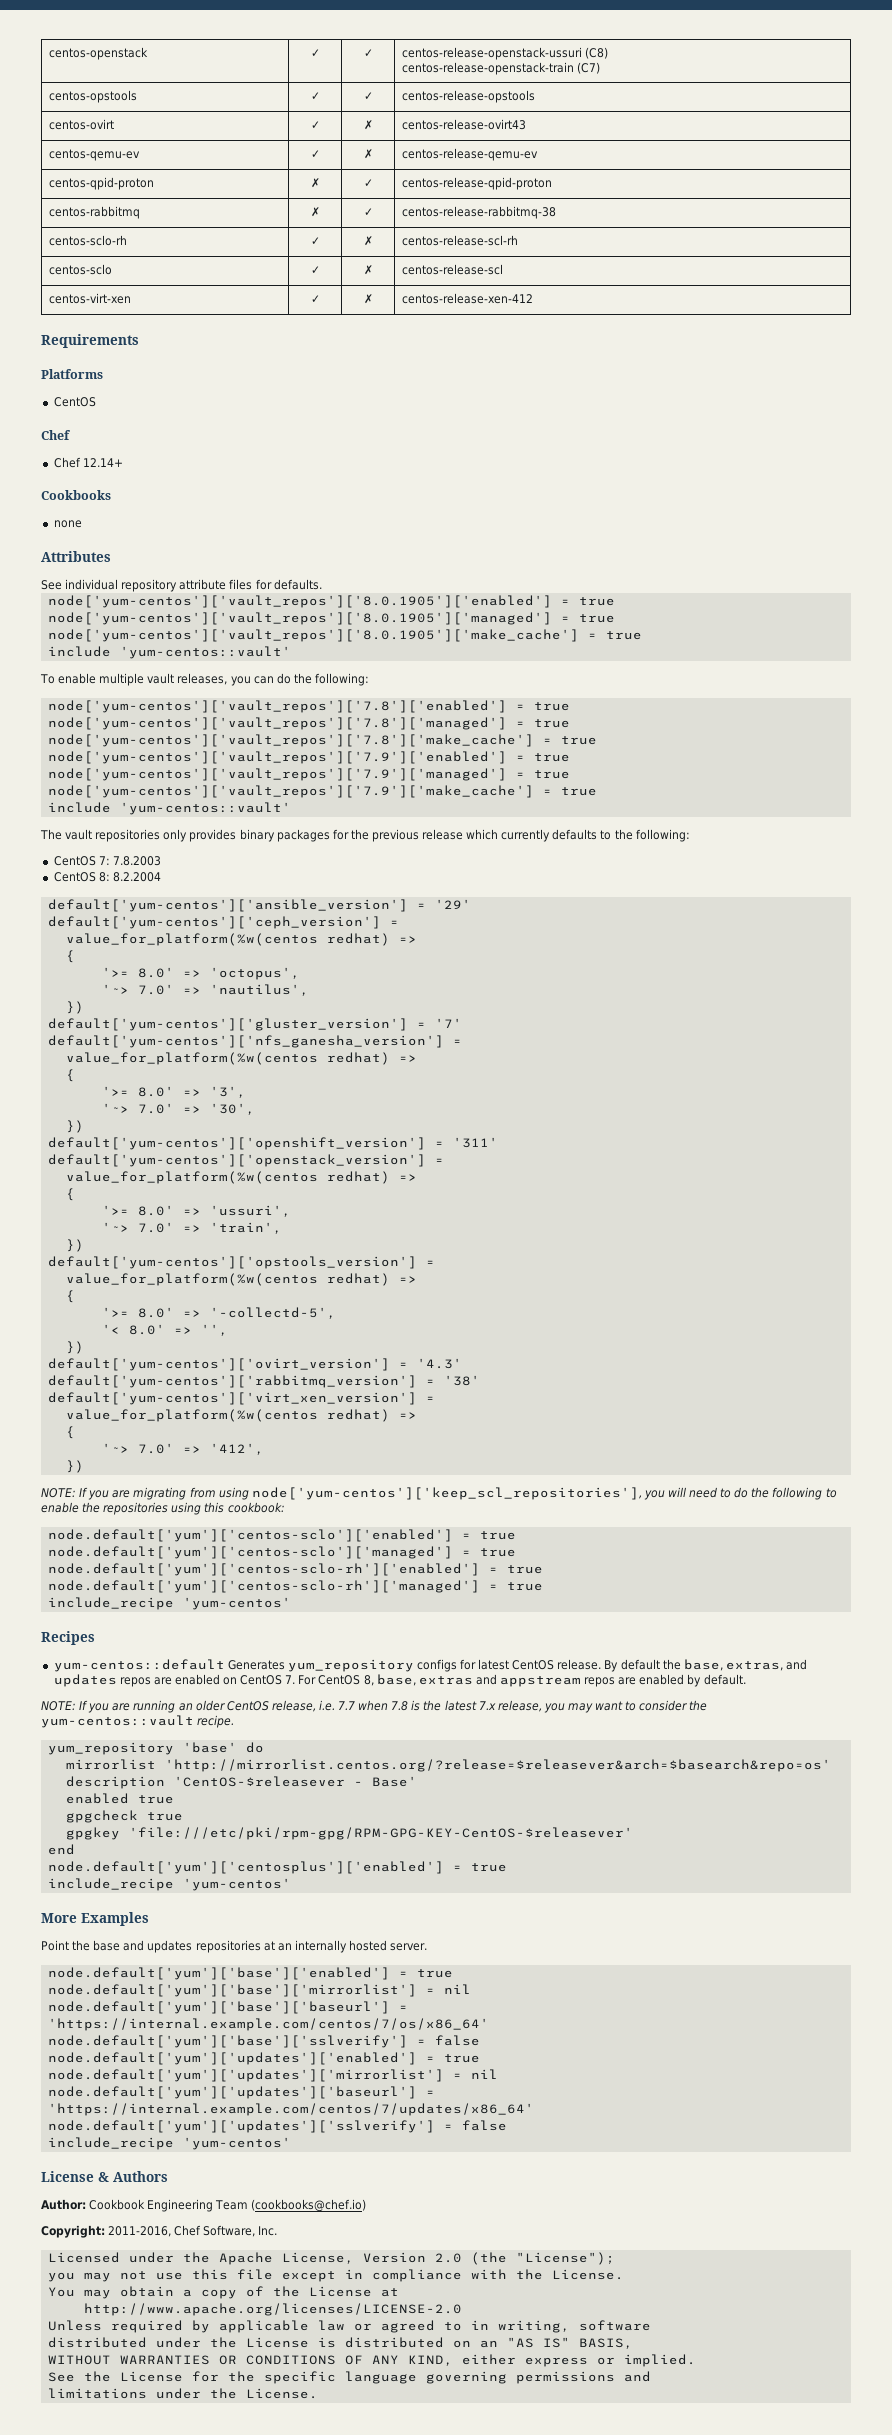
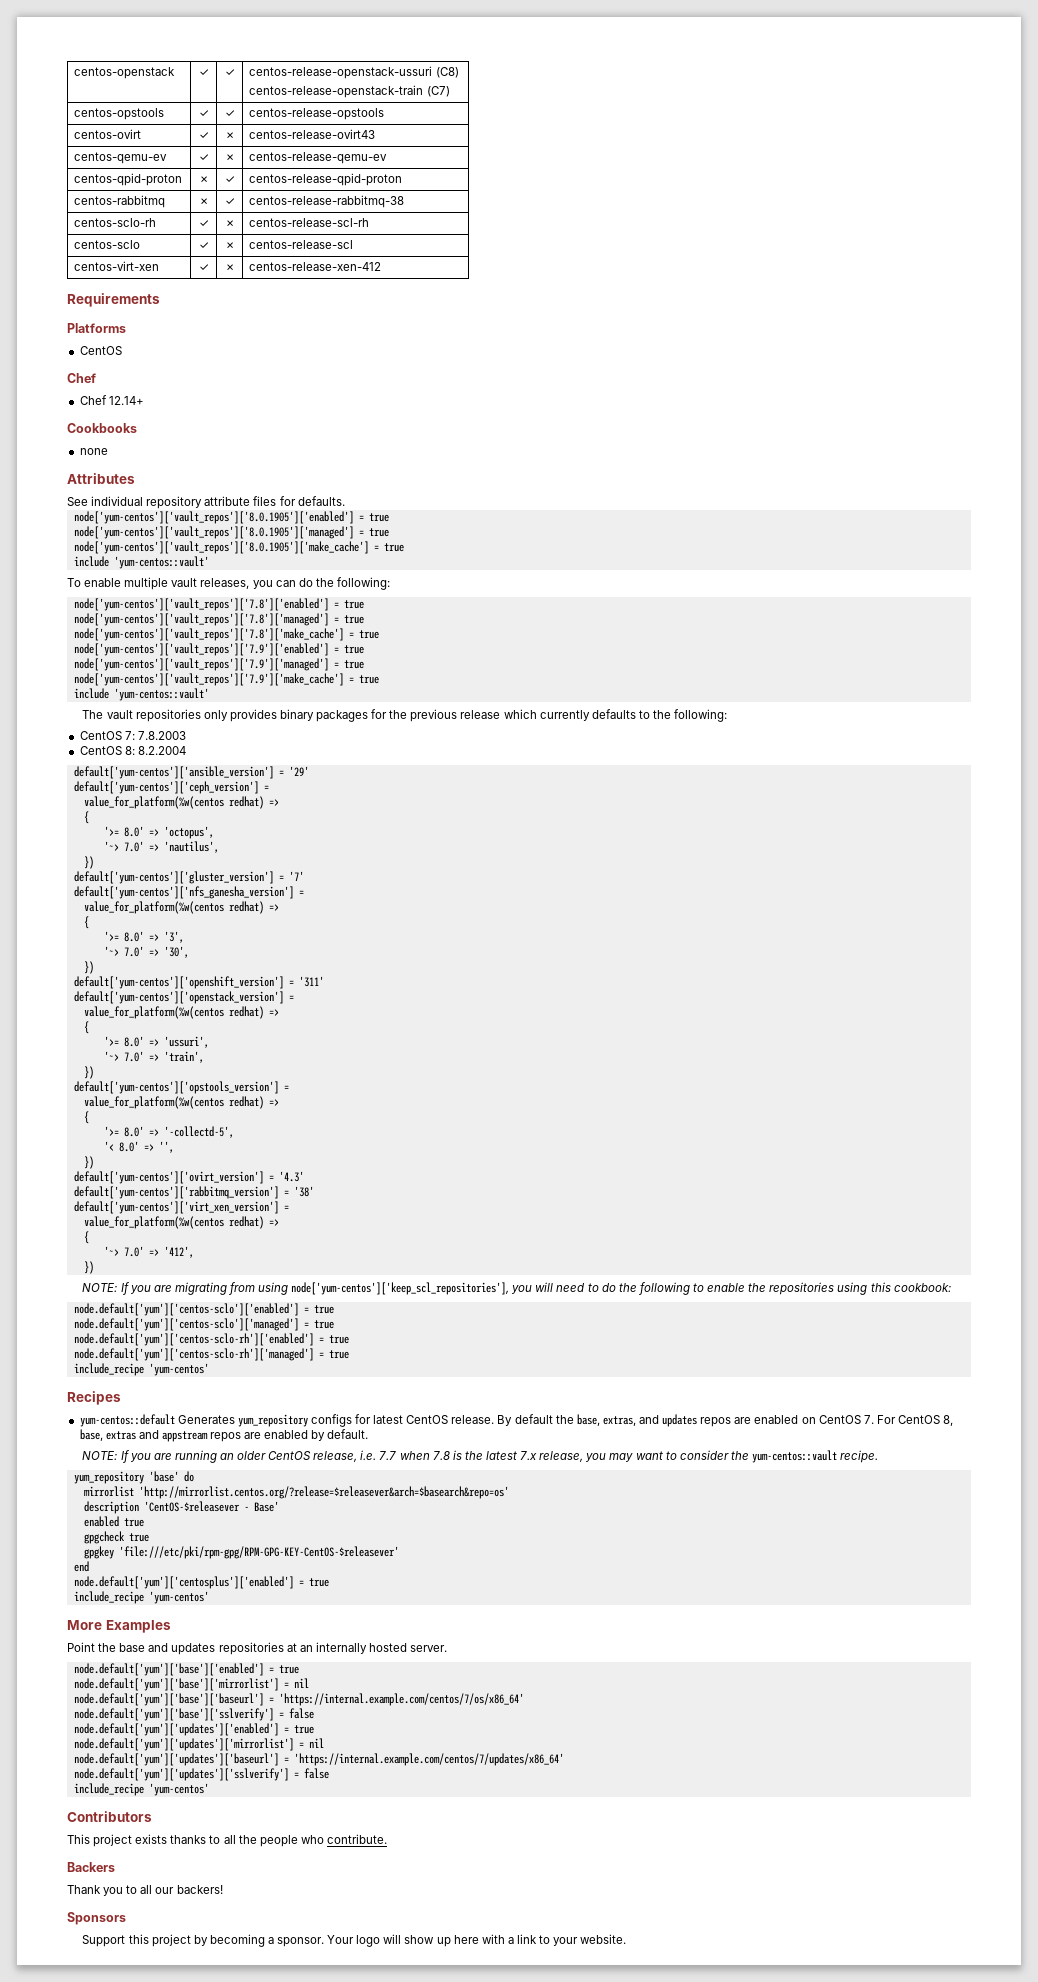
- License & Authors
- Author: Cookbook Engineering Team (cookbooks@chef.io)
- Copyright: 2011-2016, Chef Software, Inc.
- Licensed under the Apache License, Version 2.0 (the "License");
- you may not use this file except in compliance with the License.
- You may obtain a copy of the License at
- http://www.apache.org/licenses/LICENSE-2.0
- Unless required by applicable law or agreed to in writing, software
- distributed under the License is distributed on an "AS IS" BASIS,
- WITHOUT WARRANTIES OR CONDITIONS OF ANY KIND, either express or implied.
- See the License for the specific language governing permissions and
- limitations under the License.
+ Contributors
+ This project exists thanks to all the people who contribute.
+ Backers
+ Thank you to all our backers!
+ Sponsors
+ Support this project by becoming a sponsor. Your logo will show up here with a link to your website.

